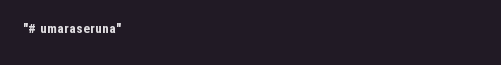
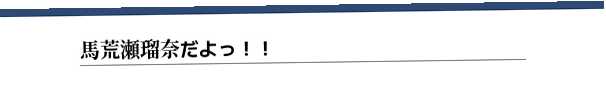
- "# umaraseruna"
+ 馬荒瀬瑠奈だよっ！！

